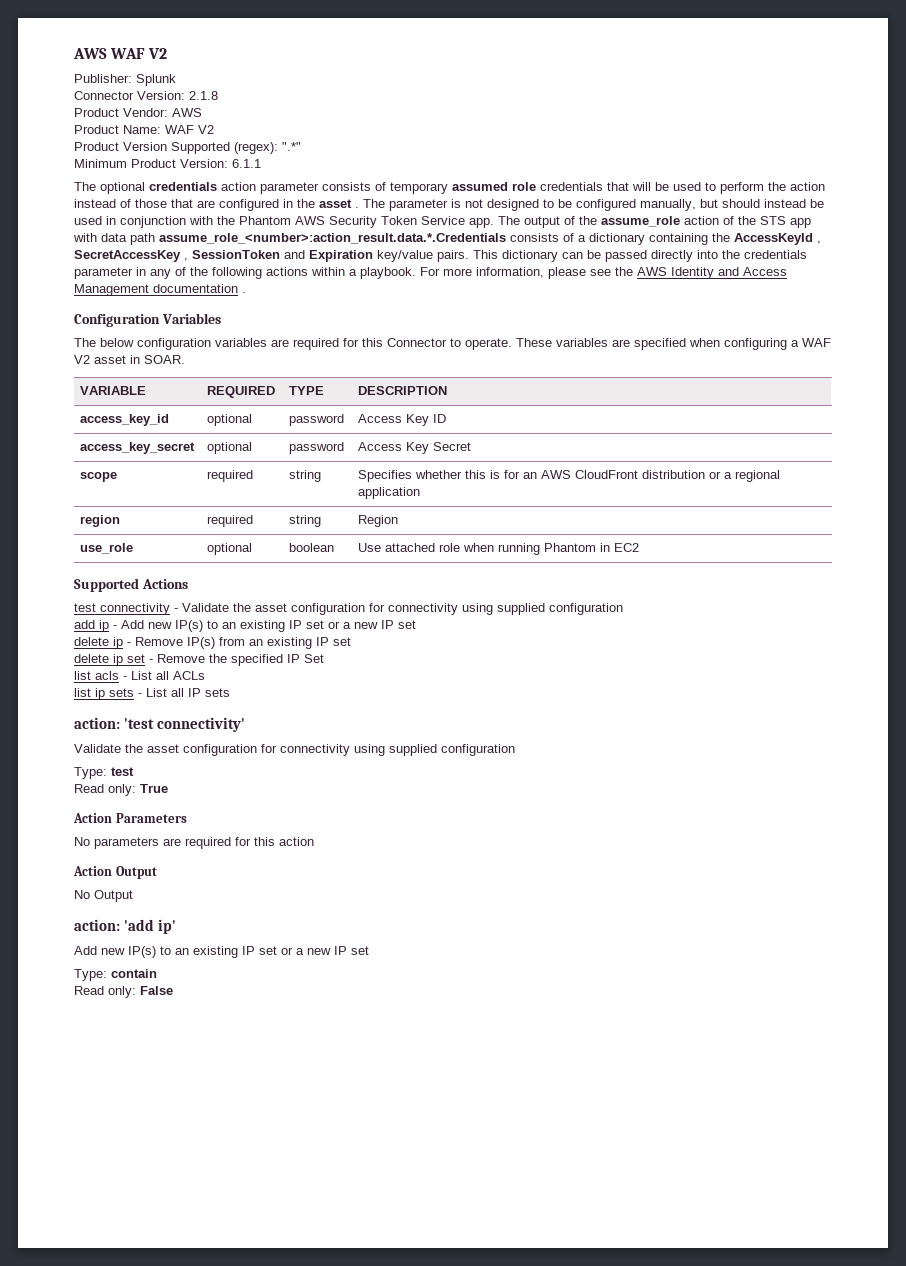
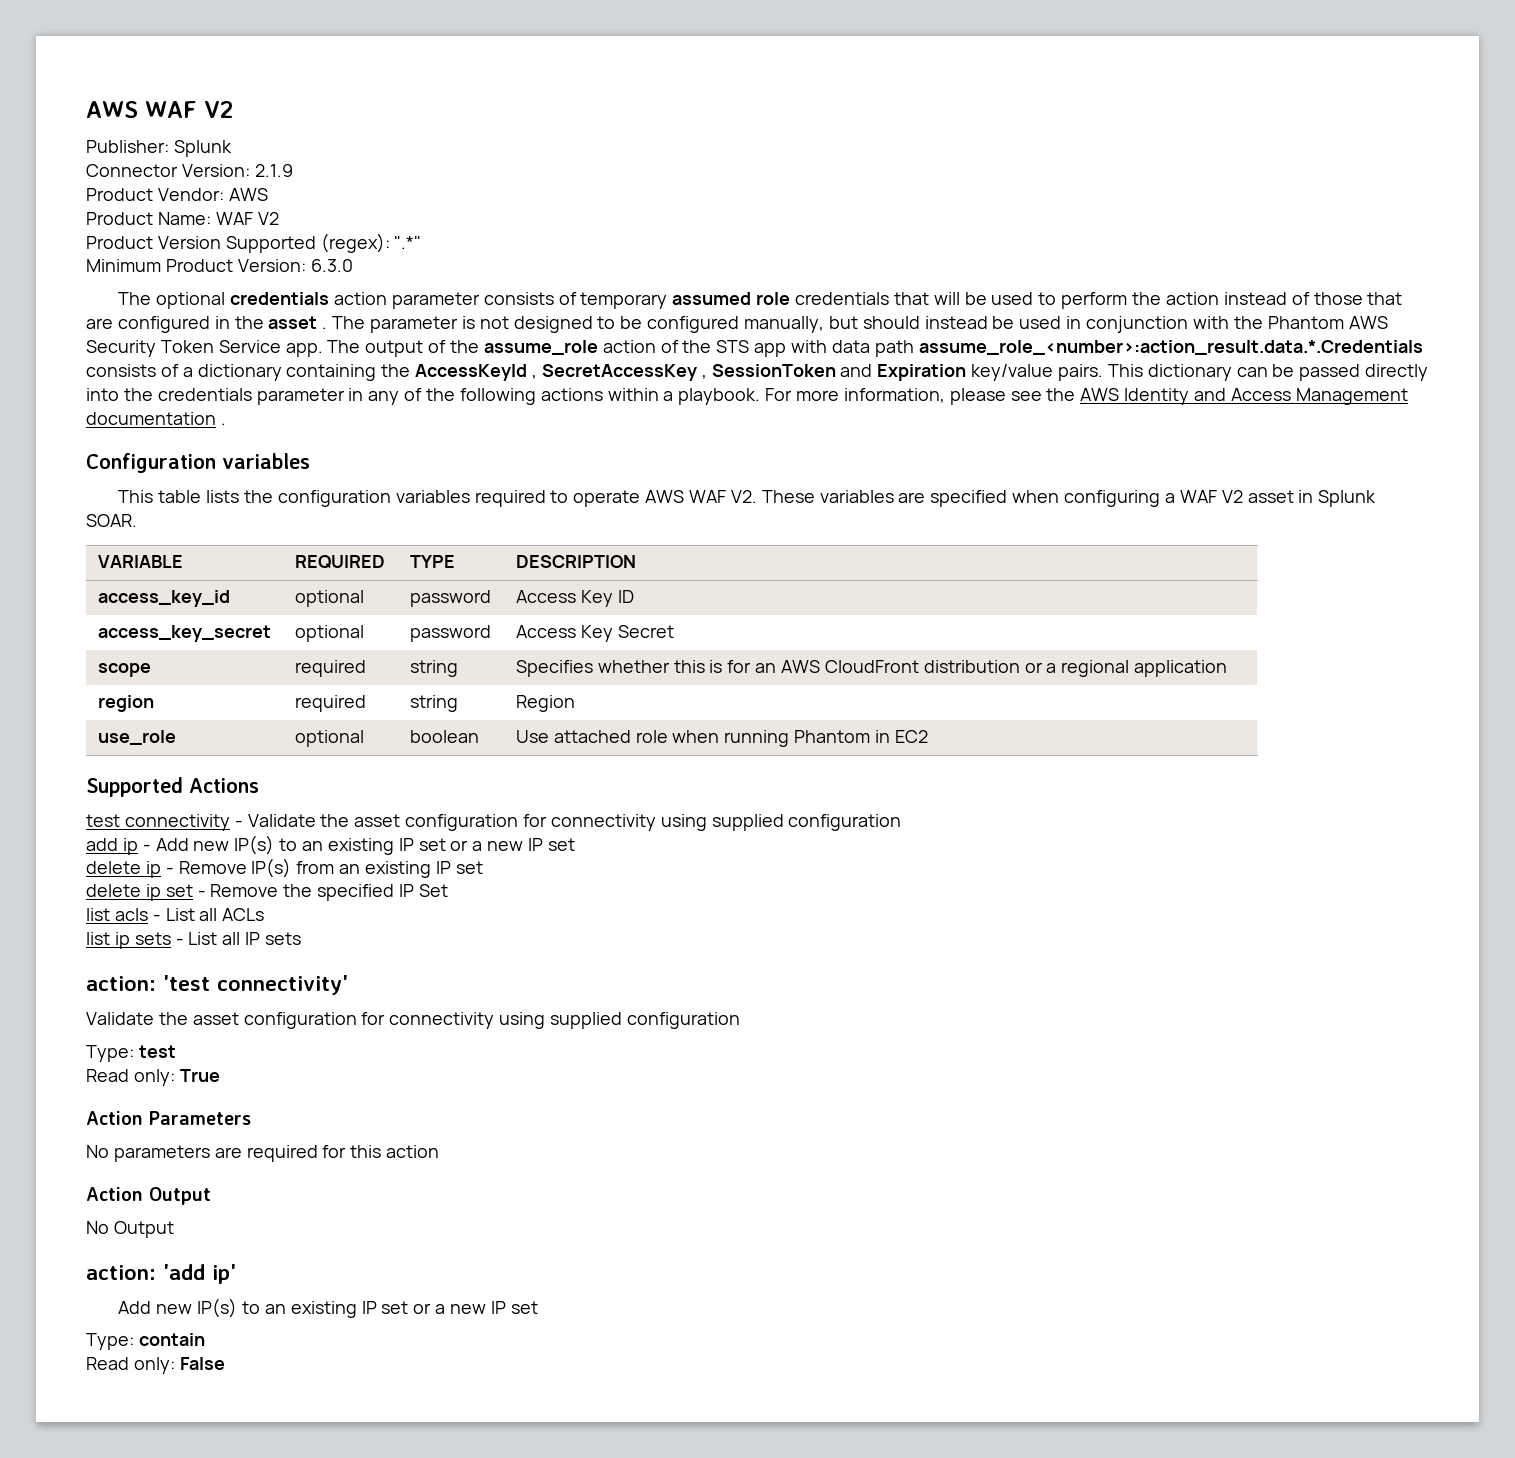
- Connector Version: 2.1.8
+ Connector Version: 2.1.9
- Minimum Product Version: 6.1.1
+ Minimum Product Version: 6.3.0
- Configuration Variables
- The below configuration variables are required for this Connector to operate. These variables are specified when configuring a WAF V2 asset in SOAR.
+ Configuration variables
+ This table lists the configuration variables required to operate AWS WAF V2. These variables are specified when configuring a WAF V2 asset in Splunk SOAR.

